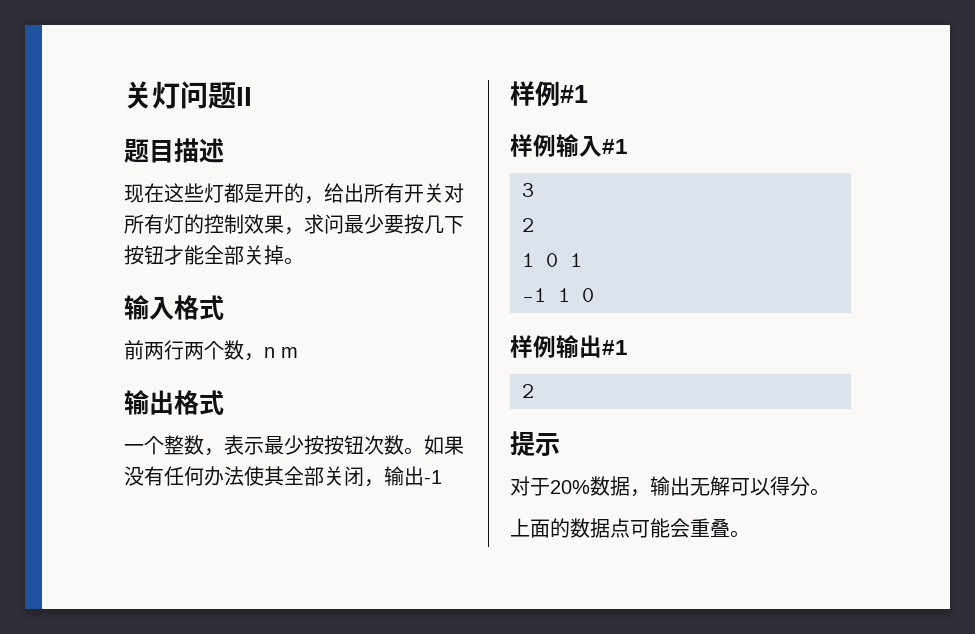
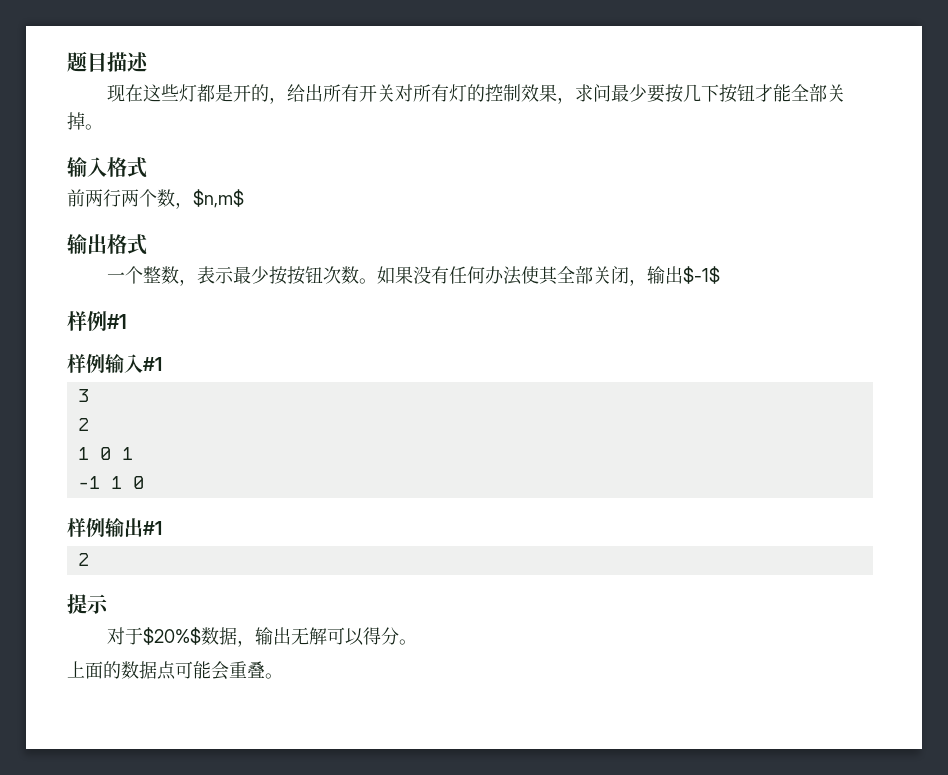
- 关灯问题II
- 前两行两个数，n m
+ 前两行两个数，$n,m$
- 如果没有任何办法使其全部关闭，输出-1
+ 如果没有任何办法使其全部关闭，输出$-1$
- 对于20%数据，输出无解可以得分。
+ 对于$20%$数据，输出无解可以得分。

